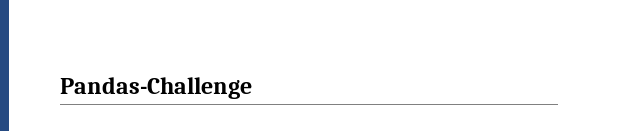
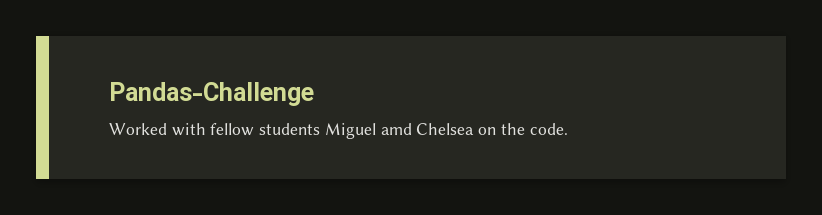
+ Worked with fellow students Miguel amd Chelsea on the code.

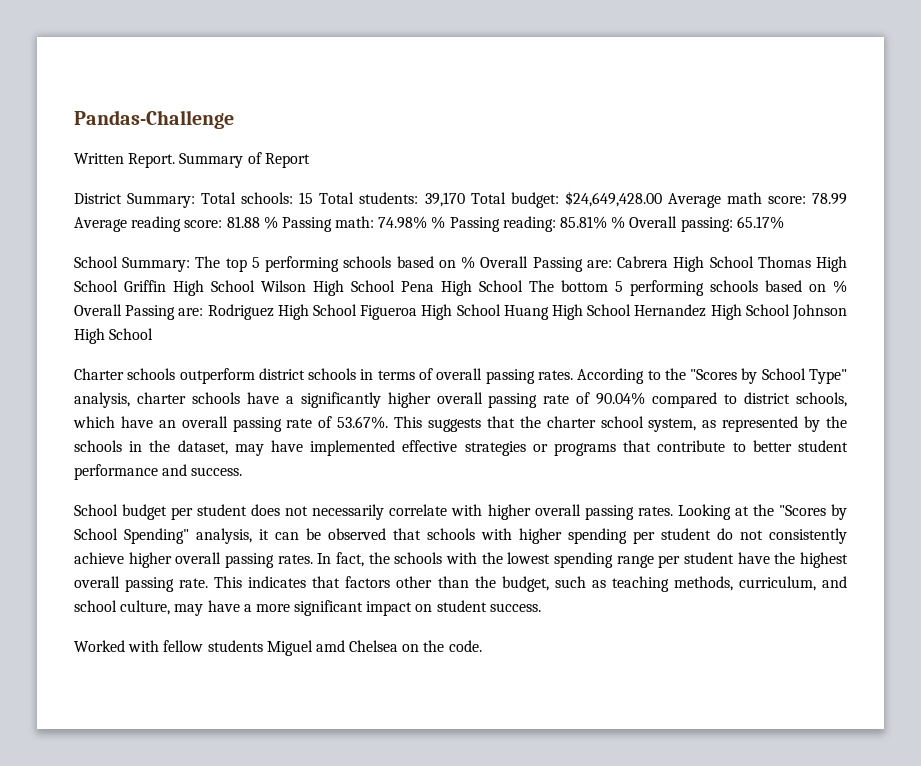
+ Written Report. Summary of Report
+ District Summary: Total schools: 15 Total students: 39,170 Total budget: $24,649,428.00 Average math score: 78.99 Average reading score: 81.88 % Passing math: 74.98% % Passing reading: 85.81% % Overall passing: 65.17%
+ School Summary: The top 5 performing schools based on % Overall Passing are: Cabrera High School Thomas High School Griffin High School Wilson High School Pena High School The bottom 5 performing schools based on % Overall Passing are: Rodriguez High School Figueroa High School Huang High School Hernandez High School Johnson High School
+ Charter schools outperform district schools in terms of overall passing rates. According to the "Scores by School Type" analysis, charter schools have a significantly higher overall passing rate of 90.04% compared to district schools, which have an overall passing rate of 53.67%. This suggests that the charter school system, as represented by the schools in the dataset, may have implemented effective strategies or programs that contribute to better student performance and success.
+ School budget per student does not necessarily correlate with higher overall passing rates. Looking at the "Scores by School Spending" analysis, it can be observed that schools with higher spending per student do not consistently achieve higher overall passing rates. In fact, the schools with the lowest spending range per student have the highest overall passing rate. This indicates that factors other than the budget, such as teaching methods, curriculum, and school culture, may have a more significant impact on student success.

